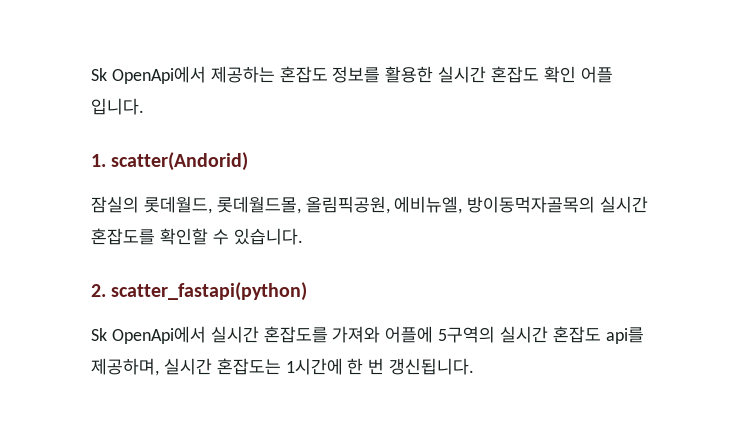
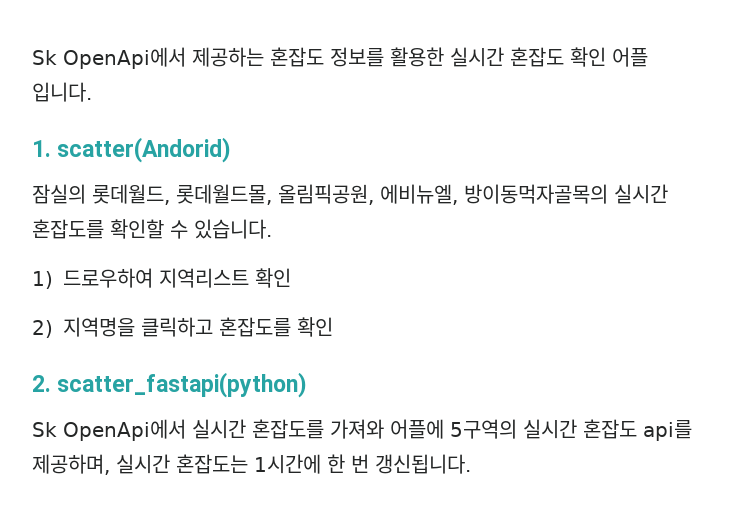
+ 1) 드로우하여 지역리스트 확인
+ 2) 지역명을 클릭하고 혼잡도를 확인

